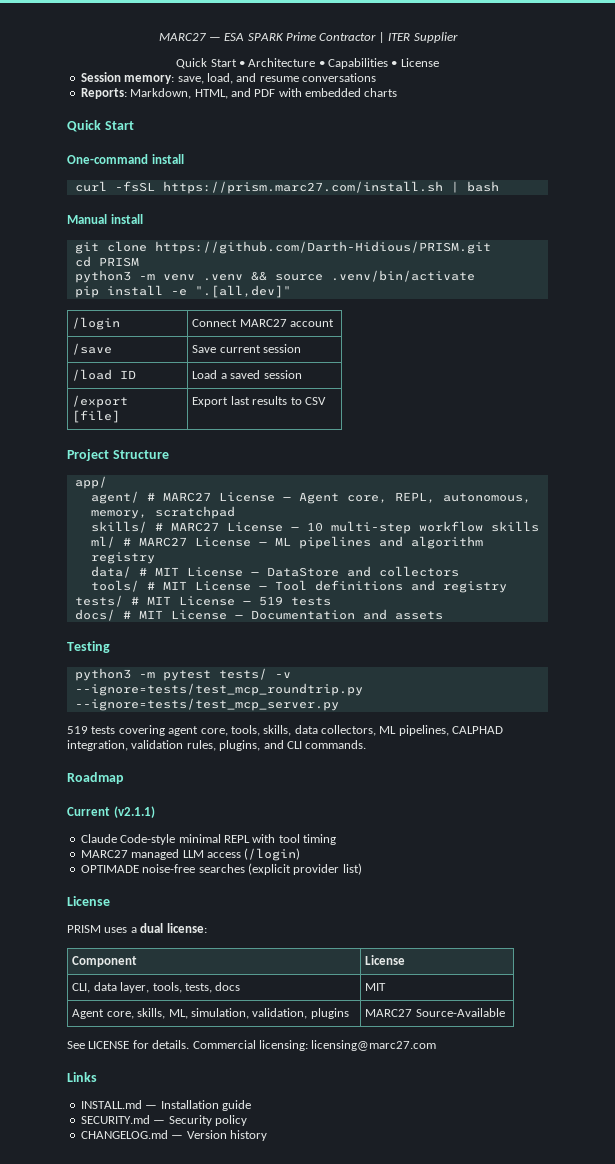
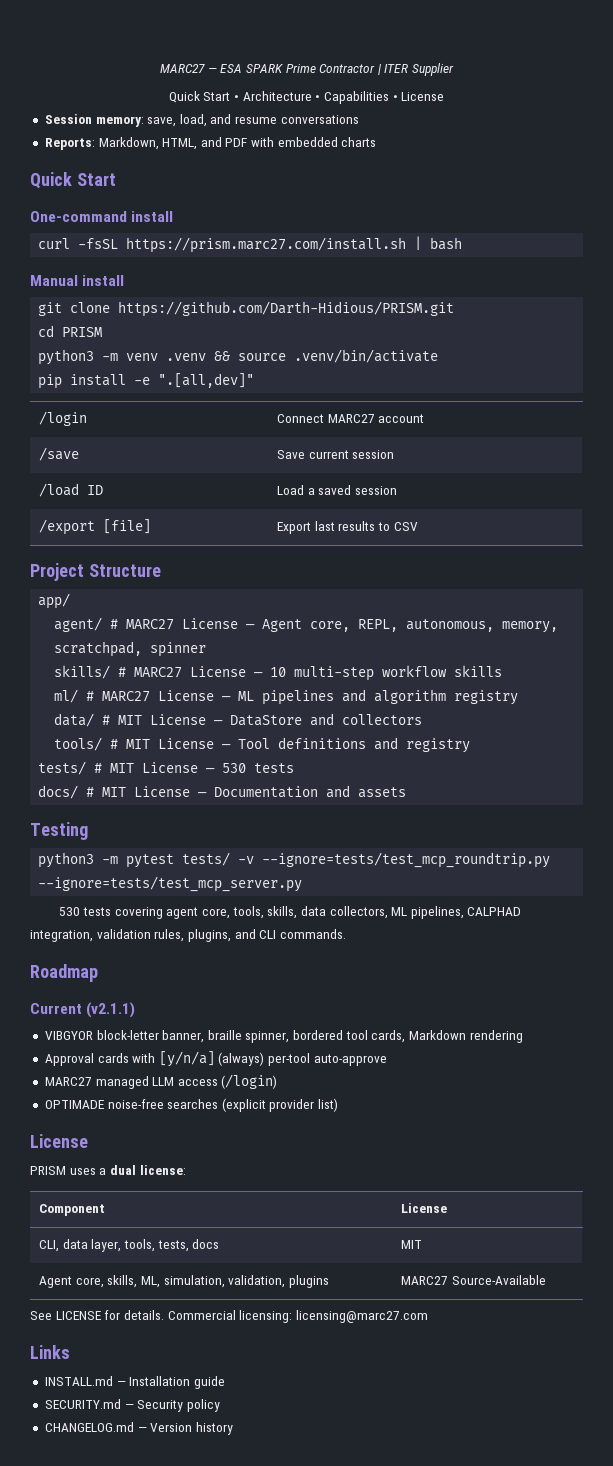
- agent/ # MARC27 License — Agent core, REPL, autonomous, memory, scratchpad
+ agent/ # MARC27 License — Agent core, REPL, autonomous, memory, scratchpad, spinner
- tests/ # MIT License — 519 tests
+ tests/ # MIT License — 530 tests
- 519 tests covering agent core, tools, skills, data collectors, ML pipelines, CALPHAD integration, validation rules, plugins, and CLI commands.
+ 530 tests covering agent core, tools, skills, data collectors, ML pipelines, CALPHAD integration, validation rules, plugins, and CLI commands.
- Claude Code-style minimal REPL with tool timing
+ VIBGYOR block-letter banner, braille spinner, bordered tool cards, Markdown rendering
+ Approval cards with [y/n/a] (always) per-tool auto-approve

